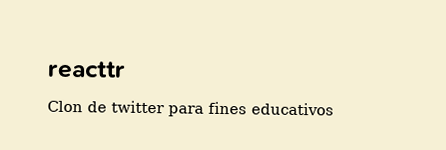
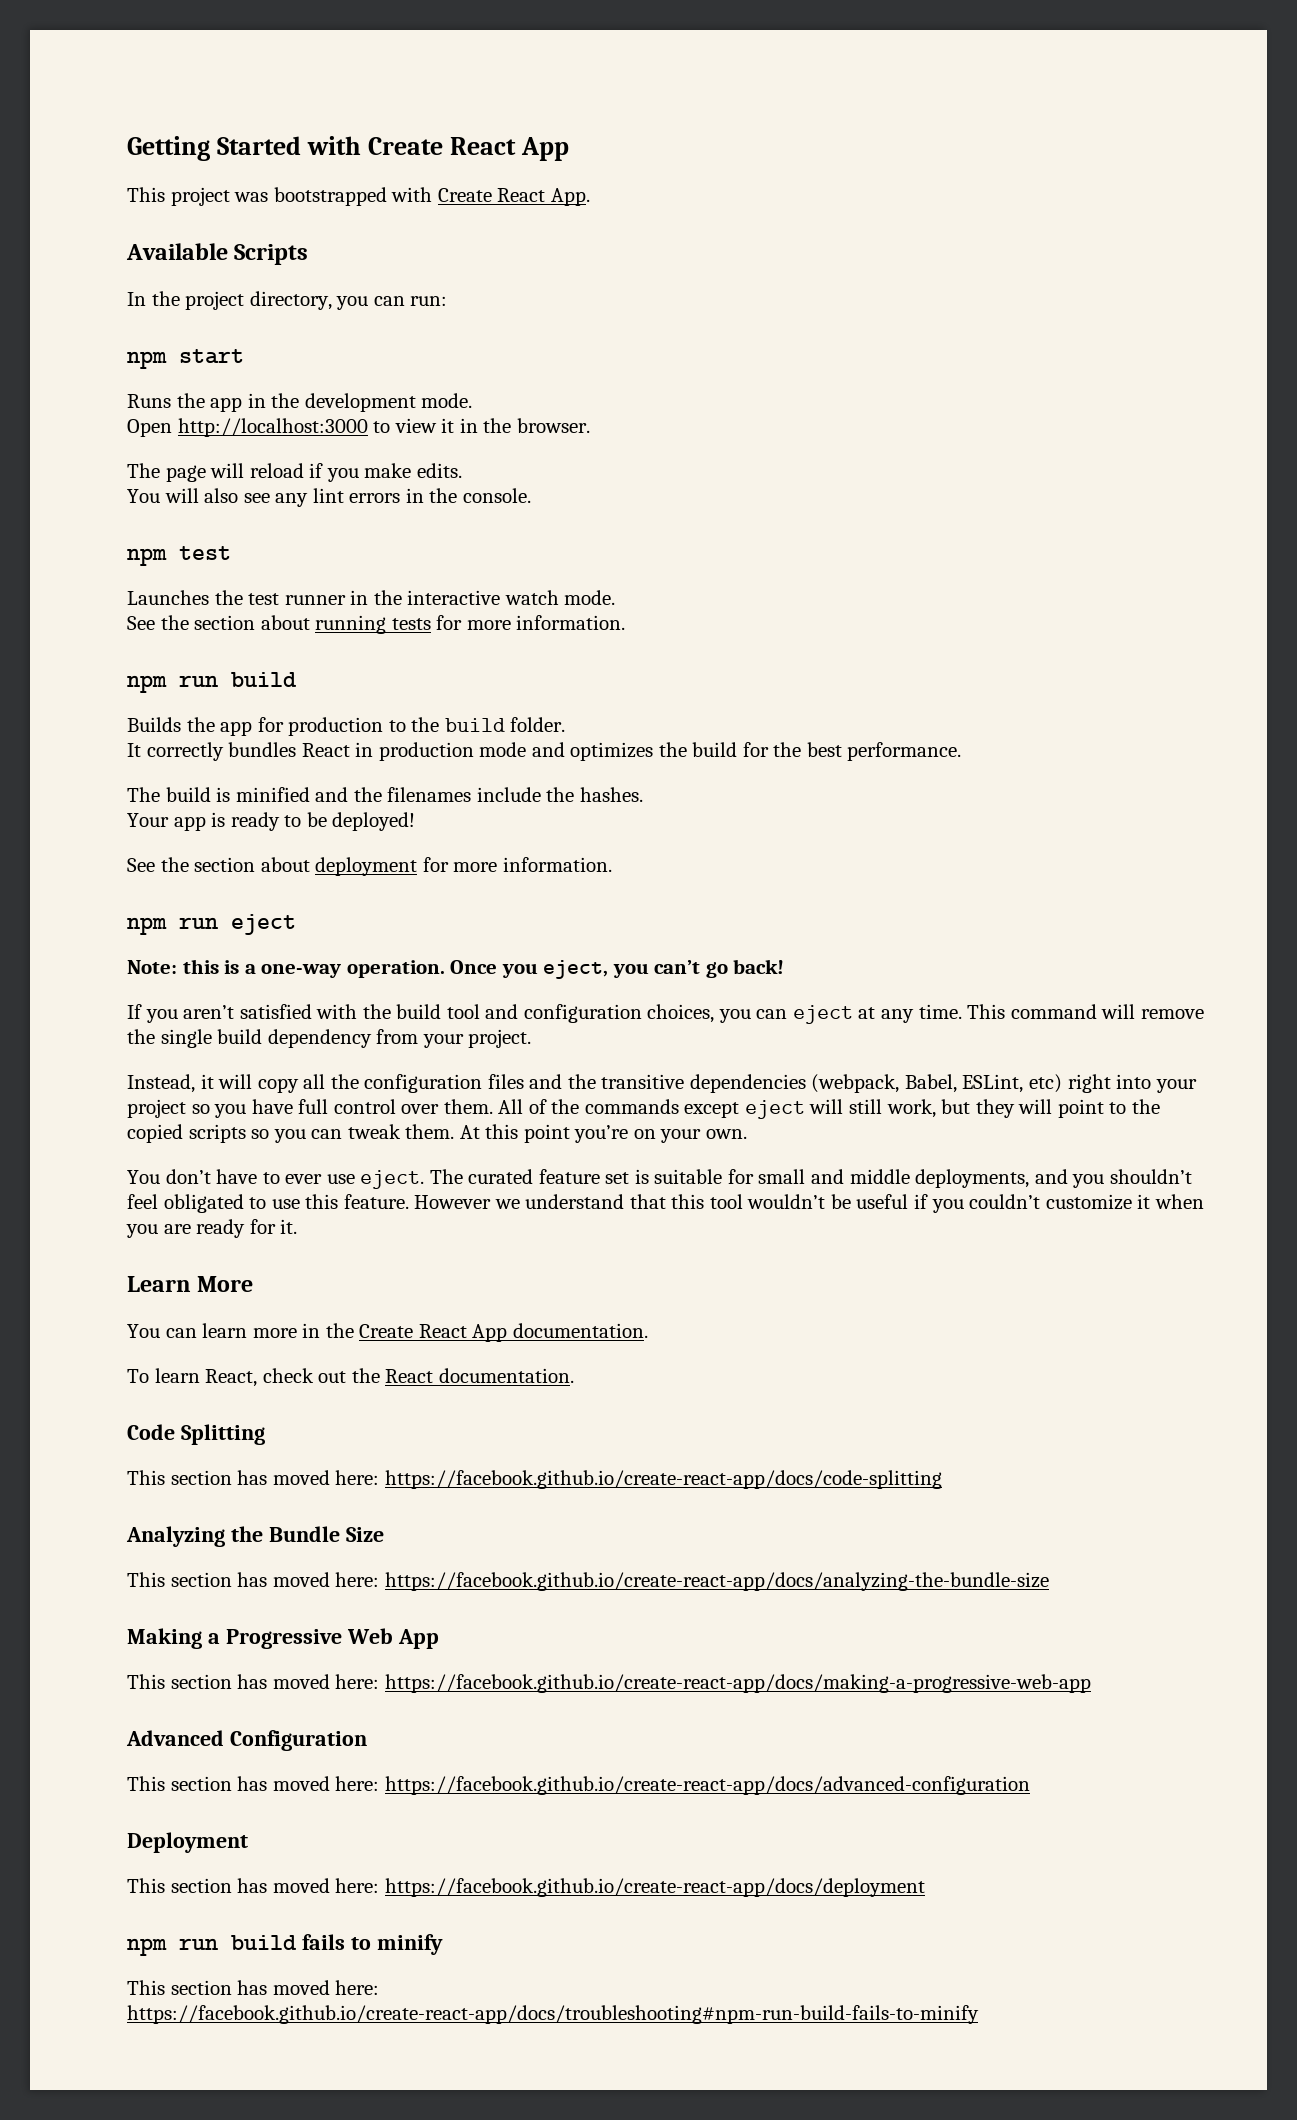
- reacttr
- Clon de twitter para fines educativos
+ Getting Started with Create React App
+ This project was bootstrapped with Create React App.
+ Available Scripts
+ In the project directory, you can run:
+ npm start
+ Runs the app in the development mode.
+ Open http://localhost:3000 to view it in the browser.
+ The page will reload if you make edits.
+ You will also see any lint errors in the console.
+ npm test
+ Launches the test runner in the interactive watch mode.
+ See the section about running tests for more information.
+ npm run build
+ Builds the app for production to the build folder.
+ It correctly bundles React in production mode and optimizes the build for the best performance.
+ The build is minified and the filenames include the hashes.
+ Your app is ready to be deployed!
+ See the section about deployment for more information.
+ npm run eject
+ Note: this is a one-way operation. Once you eject, you can’t go back!
+ If you aren’t satisfied with the build tool and configuration choices, you can eject at any time. This command will remove the single build dependency from your project.
+ Instead, it will copy all the configuration files and the transitive dependencies (webpack, Babel, ESLint, etc) right into your project so you have full control over them. All of the commands except eject will still work, but they will point to the copied scripts so you can tweak them. At this point you’re on your own.
+ You don’t have to ever use eject. The curated feature set is suitable for small and middle deployments, and you shouldn’t feel obligated to use this feature. However we understand that this tool wouldn’t be useful if you couldn’t customize it when you are ready for it.
+ Learn More
+ You can learn more in the Create React App documentation.
+ To learn React, check out the React documentation.
+ Code Splitting
+ This section has moved here: https://facebook.github.io/create-react-app/docs/code-splitting
+ Analyzing the Bundle Size
+ This section has moved here: https://facebook.github.io/create-react-app/docs/analyzing-the-bundle-size
+ Making a Progressive Web App
+ This section has moved here: https://facebook.github.io/create-react-app/docs/making-a-progressive-web-app
+ Advanced Configuration
+ This section has moved here: https://facebook.github.io/create-react-app/docs/advanced-configuration
+ Deployment
+ This section has moved here: https://facebook.github.io/create-react-app/docs/deployment
+ npm run build fails to minify
+ This section has moved here: https://facebook.github.io/create-react-app/docs/troubleshooting#npm-run-build-fails-to-minify

